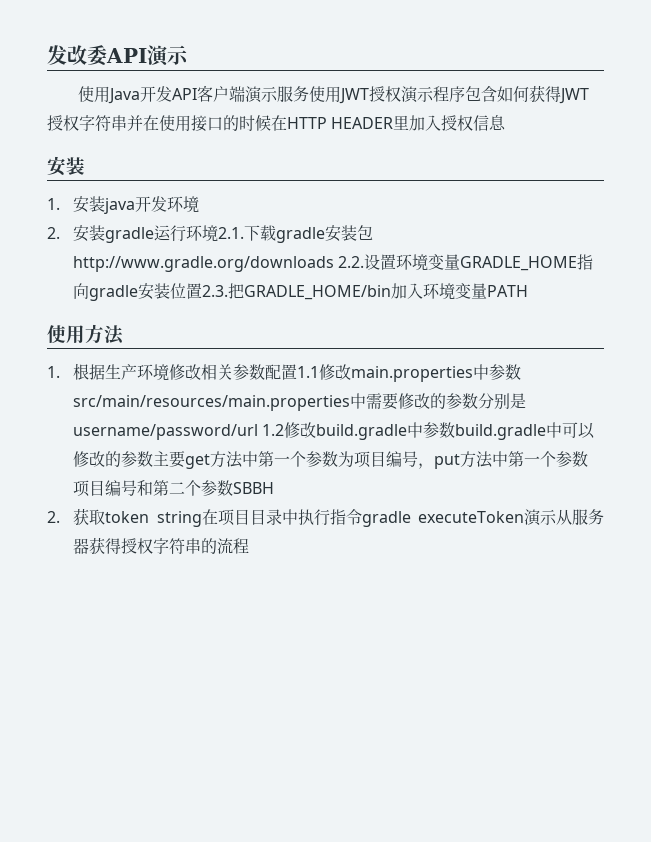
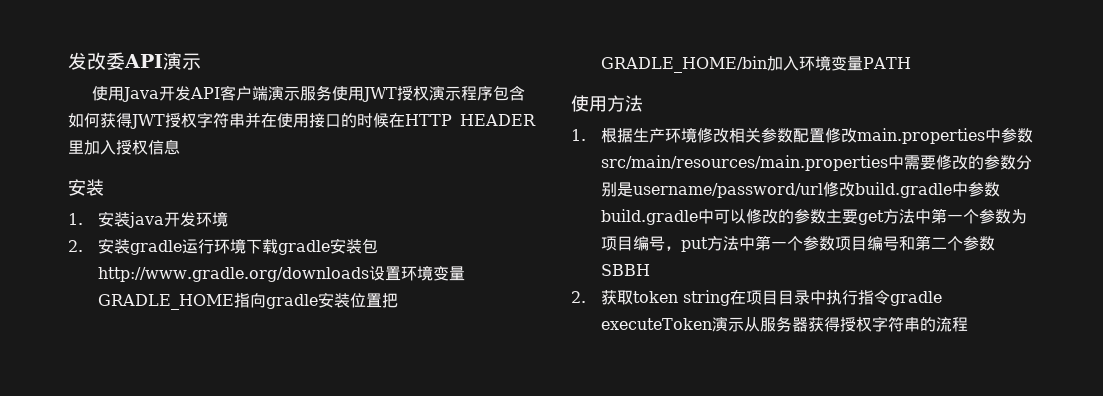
- 2.安装gradle运行环境2.1.下载gradle安装包http://www.gradle.org/downloads 2.2.设置环境变量GRADLE_HOME指向gradle安装位置2.3.把GRADLE_HOME/bin加入环境变量PATH
+ 2.安装gradle运行环境下载gradle安装包http://www.gradle.org/downloads设置环境变量GRADLE_HOME指向gradle安装位置把GRADLE_HOME/bin加入环境变量PATH
- 1.根据生产环境修改相关参数配置1.1修改main.properties中参数src/main/resources/main.properties中需要修改的参数分别是username/password/url 1.2修改build.gradle中参数build.gradle中可以修改的参数主要get方法中第一个参数为项目编号，put方法中第一个参数项目编号和第二个参数SBBH
+ 1.根据生产环境修改相关参数配置修改main.properties中参数src/main/resources/main.properties中需要修改的参数分别是username/password/url修改build.gradle中参数build.gradle中可以修改的参数主要get方法中第一个参数为项目编号，put方法中第一个参数项目编号和第二个参数SBBH

